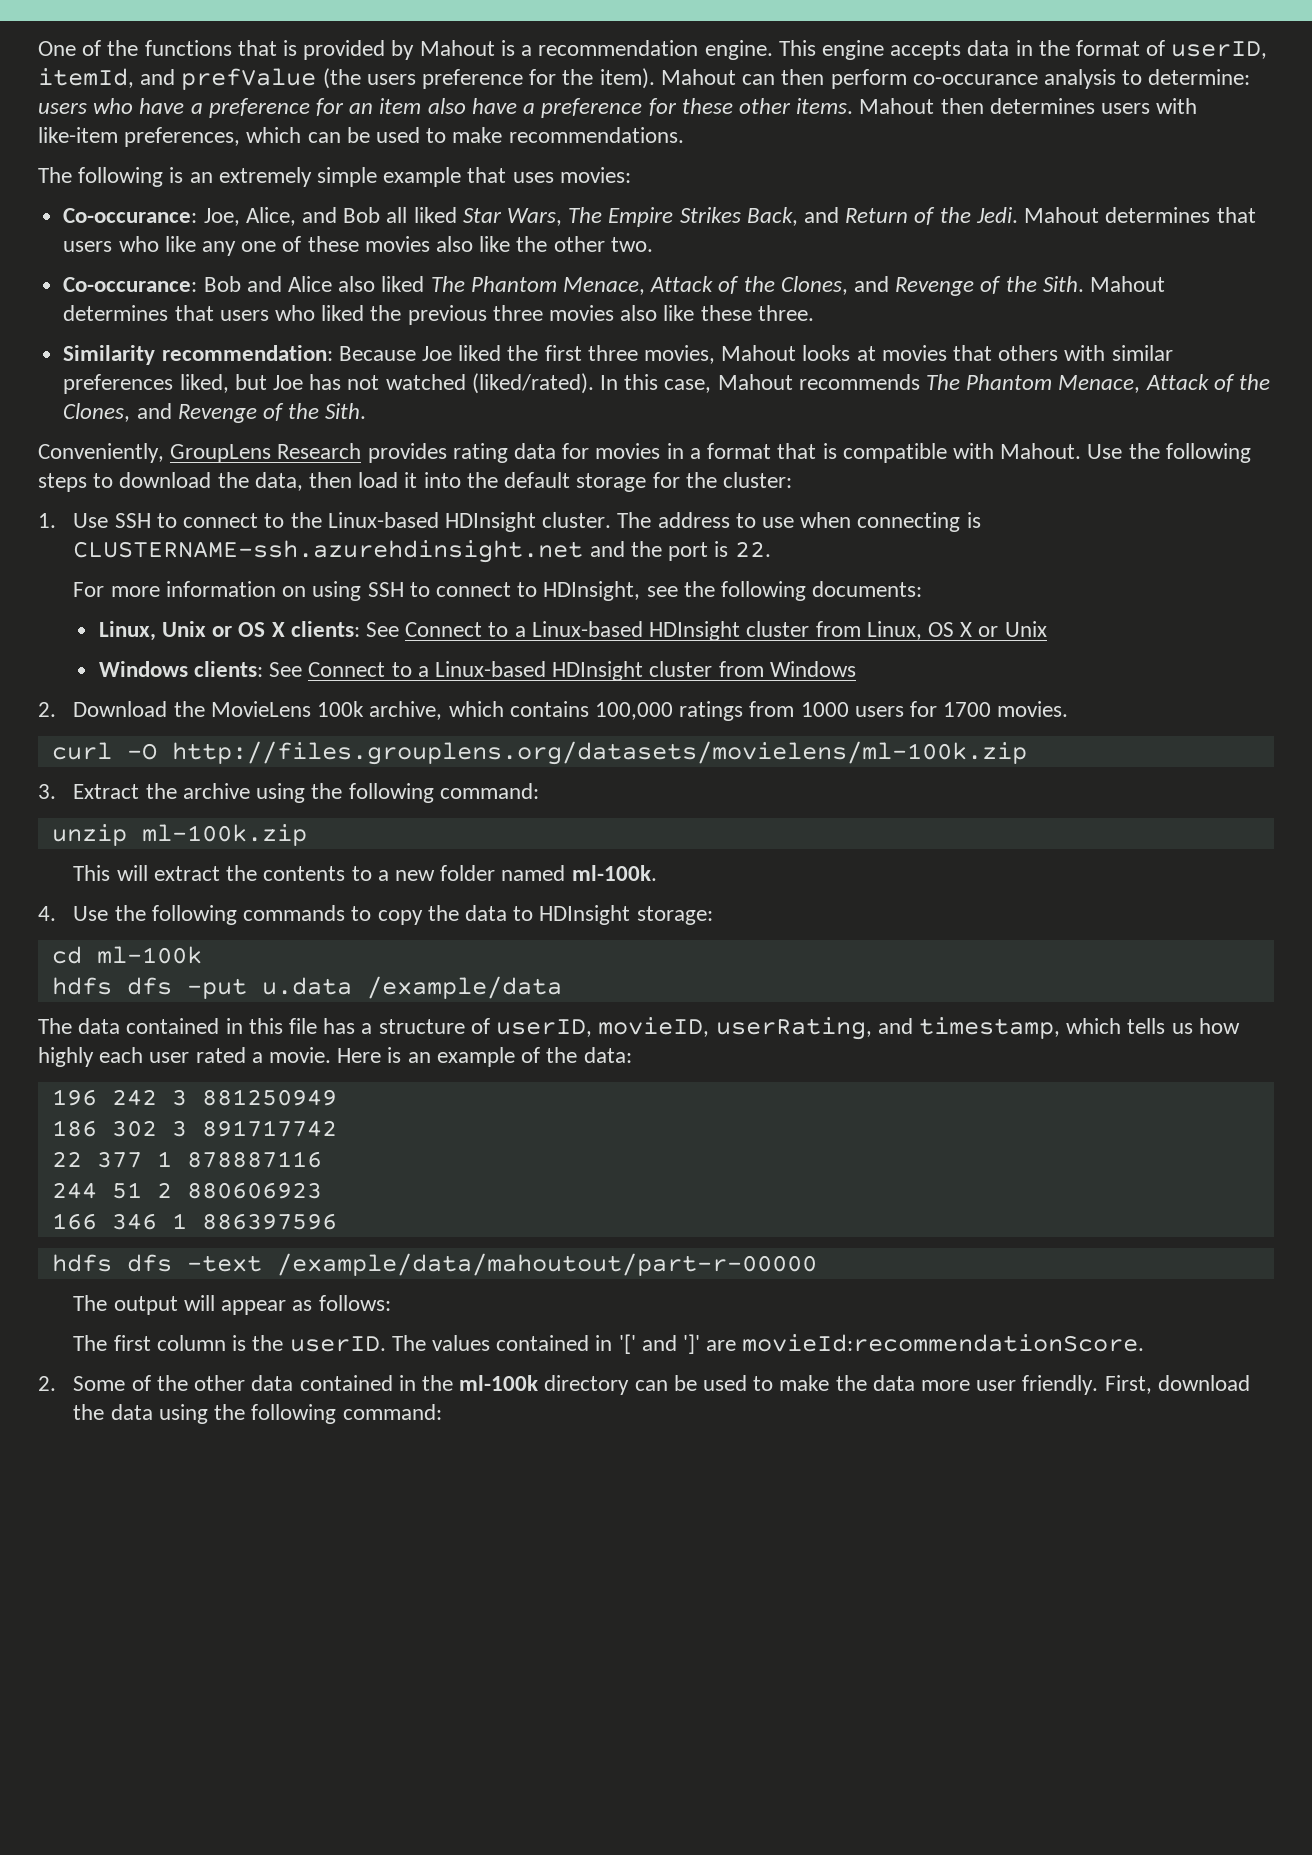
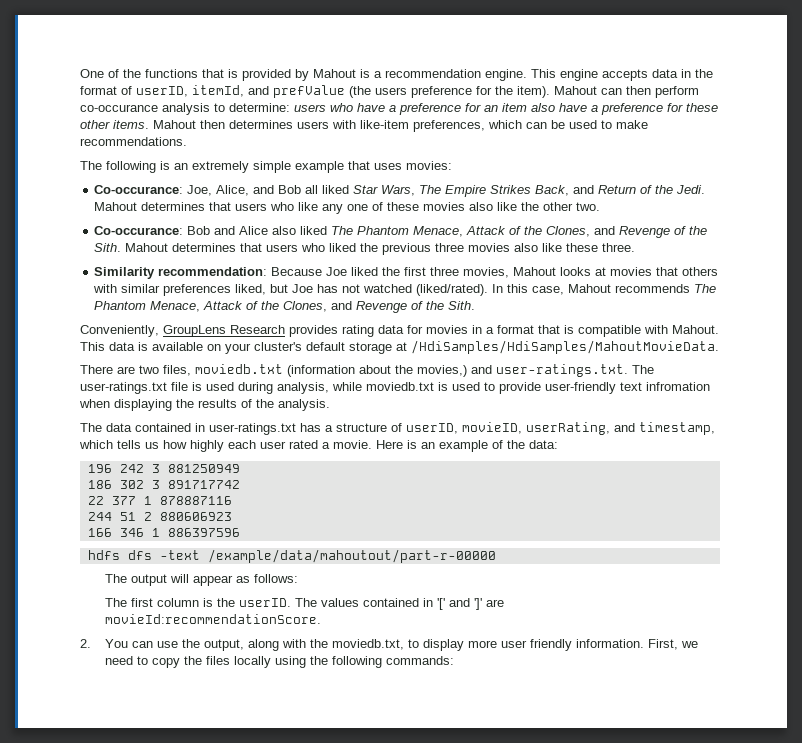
- Use the following steps to download the data, then load it into the default storage for the cluster:
- 1. Use SSH to connect to the Linux-based HDInsight cluster. The address to use when connecting is CLUSTERNAME-ssh.azurehdinsight.net and the port is 22.
- For more information on using SSH to connect to HDInsight, see the following documents:
- Linux, Unix or OS X clients: See Connect to a Linux-based HDInsight cluster from Linux, OS X or Unix
- Windows clients: See Connect to a Linux-based HDInsight cluster from Windows
- 2. Download the MovieLens 100k archive, which contains 100,000 ratings from 1000 users for 1700 movies.
- curl -O http://files.grouplens.org/datasets/movielens/ml-100k.zip
- 3. Extract the archive using the following command:
- unzip ml-100k.zip
- This will extract the contents to a new folder named ml-100k.
- 4. Use the following commands to copy the data to HDInsight storage:
- cd ml-100k
- hdfs dfs -put u.data /example/data
+ This data is available on your cluster's default storage at /HdiSamples/HdiSamples/MahoutMovieData.
+ There are two files, moviedb.txt (information about the movies,) and user-ratings.txt. The user-ratings.txt file is used during analysis, while moviedb.txt is used to provide user-friendly text infromation when displaying the results of the analysis.
- The data contained in this file has a structure of userID, movieID, userRating, and timestamp, which tells us how highly each user rated a movie.
+ The data contained in user-ratings.txt has a structure of userID, movieID, userRating, and timestamp, which tells us how highly each user rated a movie.
- 2. Some of the other data contained in the ml-100k directory can be used to make the data more user friendly. First, download the data using the following command:
+ 2. You can use the output, along with the moviedb.txt, to display more user friendly information. First, we need to copy the files locally using the following commands:

